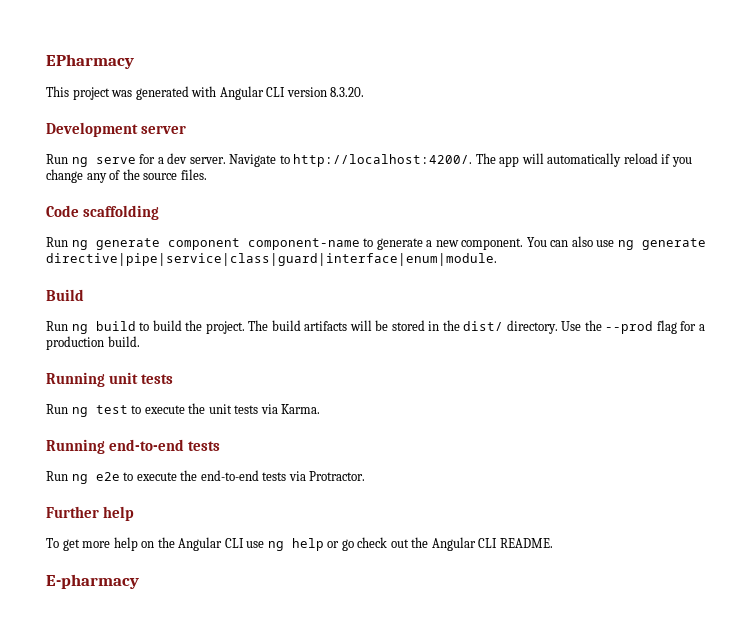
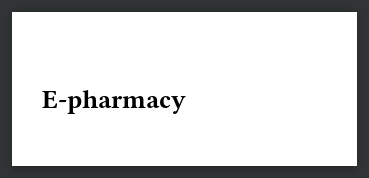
- EPharmacy
- This project was generated with Angular CLI version 8.3.20.
- Development server
- Run ng serve for a dev server. Navigate to http://localhost:4200/. The app will automatically reload if you change any of the source files.
- Code scaffolding
- Run ng generate component component-name to generate a new component. You can also use ng generate directive|pipe|service|class|guard|interface|enum|module.
- Build
- Run ng build to build the project. The build artifacts will be stored in the dist/ directory. Use the --prod flag for a production build.
- Running unit tests
- Run ng test to execute the unit tests via Karma.
- Running end-to-end tests
- Run ng e2e to execute the end-to-end tests via Protractor.
- Further help
- To get more help on the Angular CLI use ng help or go check out the Angular CLI README.

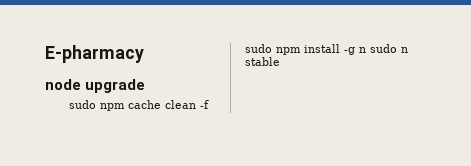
+ node upgrade
+ sudo npm cache clean -f sudo npm install -g n sudo n stable

